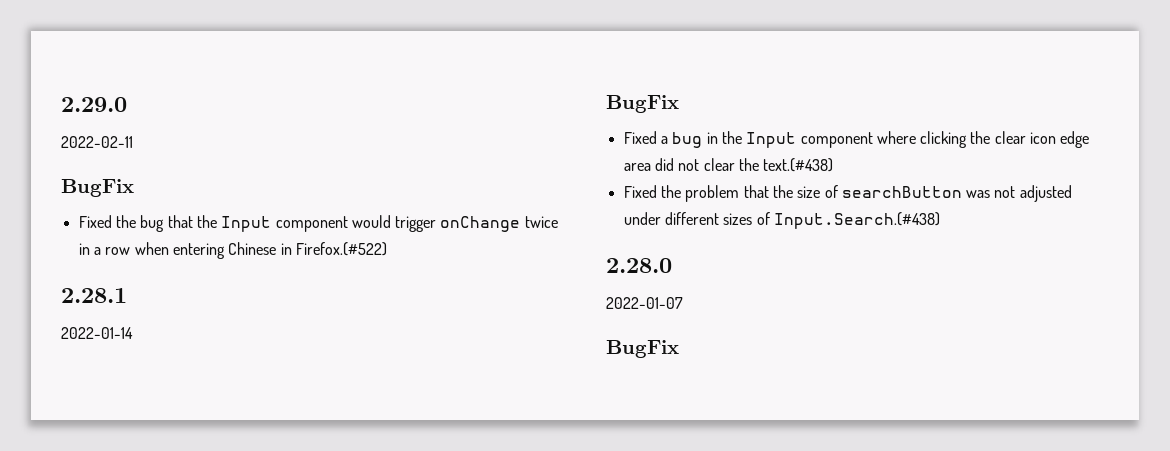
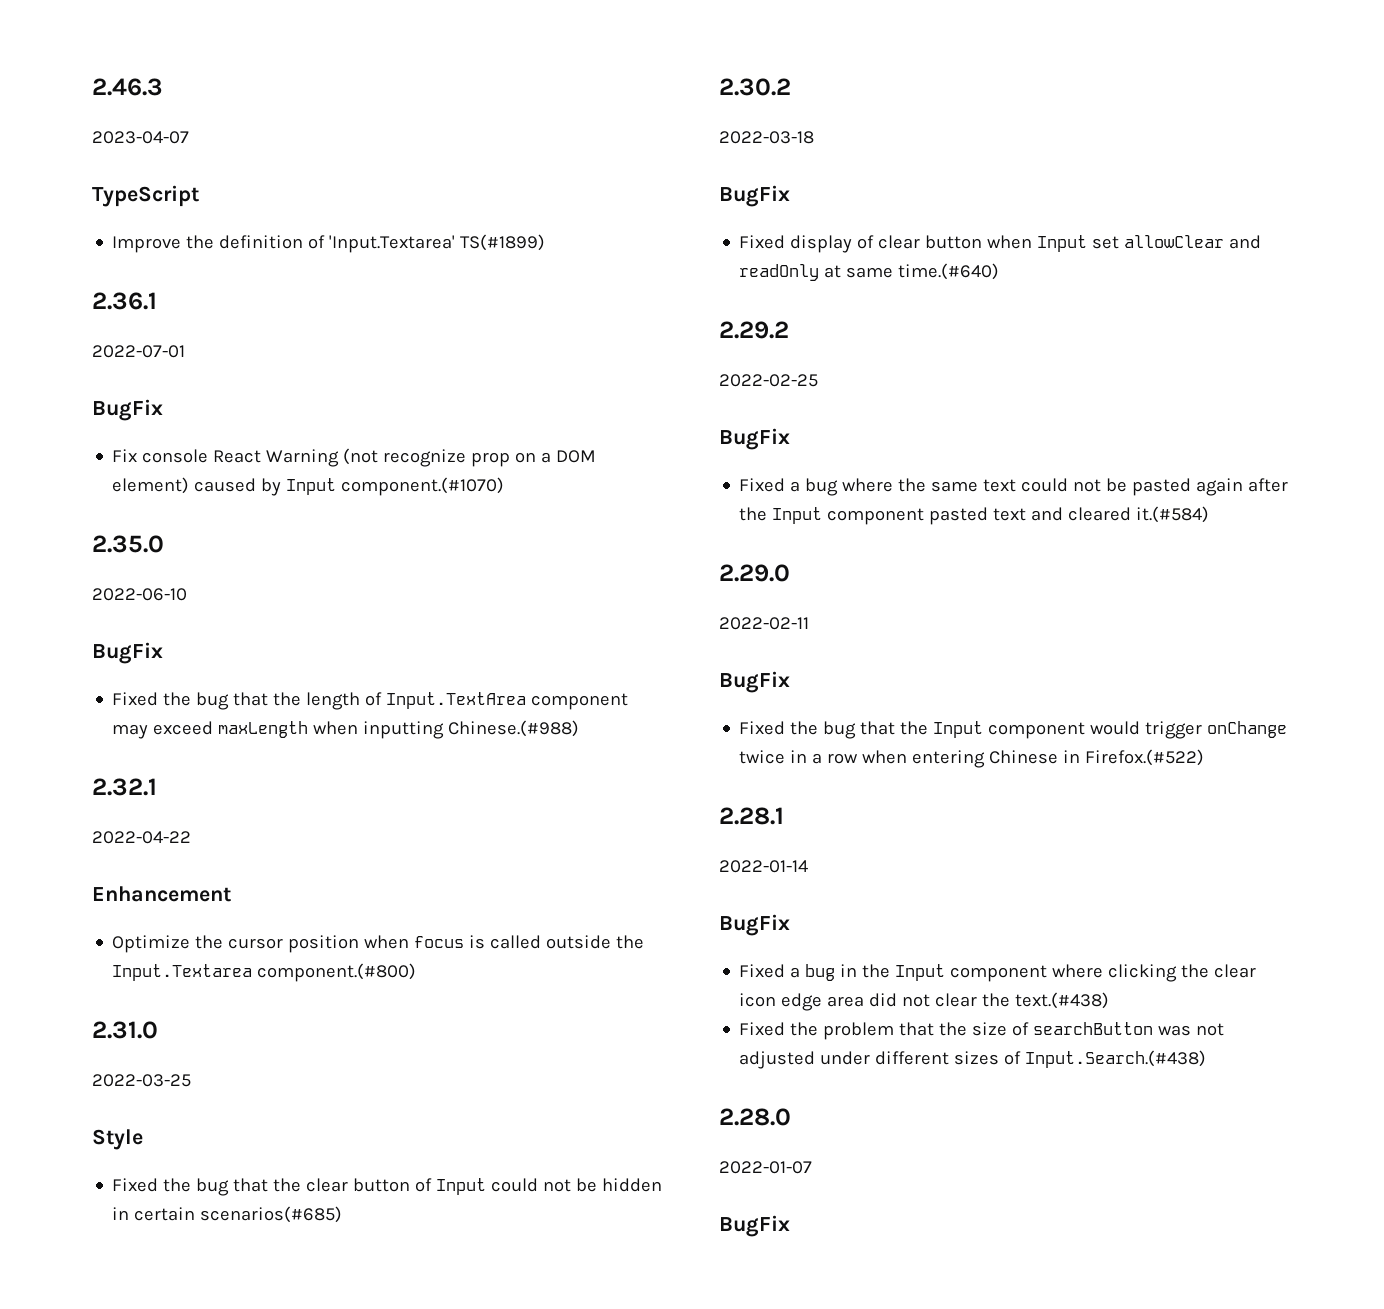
+ 2.46.3
+ 2023-04-07
+ TypeScript
+ Improve the definition of 'Input.Textarea' TS(#1899)
+ 2.36.1
+ 2022-07-01
+ BugFix
+ Fix console React Warning (not recognize prop on a DOM element) caused by Input component.(#1070)
+ 2.35.0
+ 2022-06-10
+ BugFix
+ Fixed the bug that the length of Input.TextArea component may exceed maxLength when inputting Chinese.(#988)
+ 2.32.1
+ 2022-04-22
+ Enhancement
+ Optimize the cursor position when focus is called outside the Input.Textarea component.(#800)
+ 2.31.0
+ 2022-03-25
+ Style
+ Fixed the bug that the clear button of Input could not be hidden in certain scenarios(#685)
+ 2.30.2
+ 2022-03-18
+ BugFix
+ Fixed display of clear button when Input set allowClear and readOnly at same time.(#640)
+ 2.29.2
+ 2022-02-25
+ BugFix
+ Fixed a bug where the same text could not be pasted again after the Input component pasted text and cleared it.(#584)

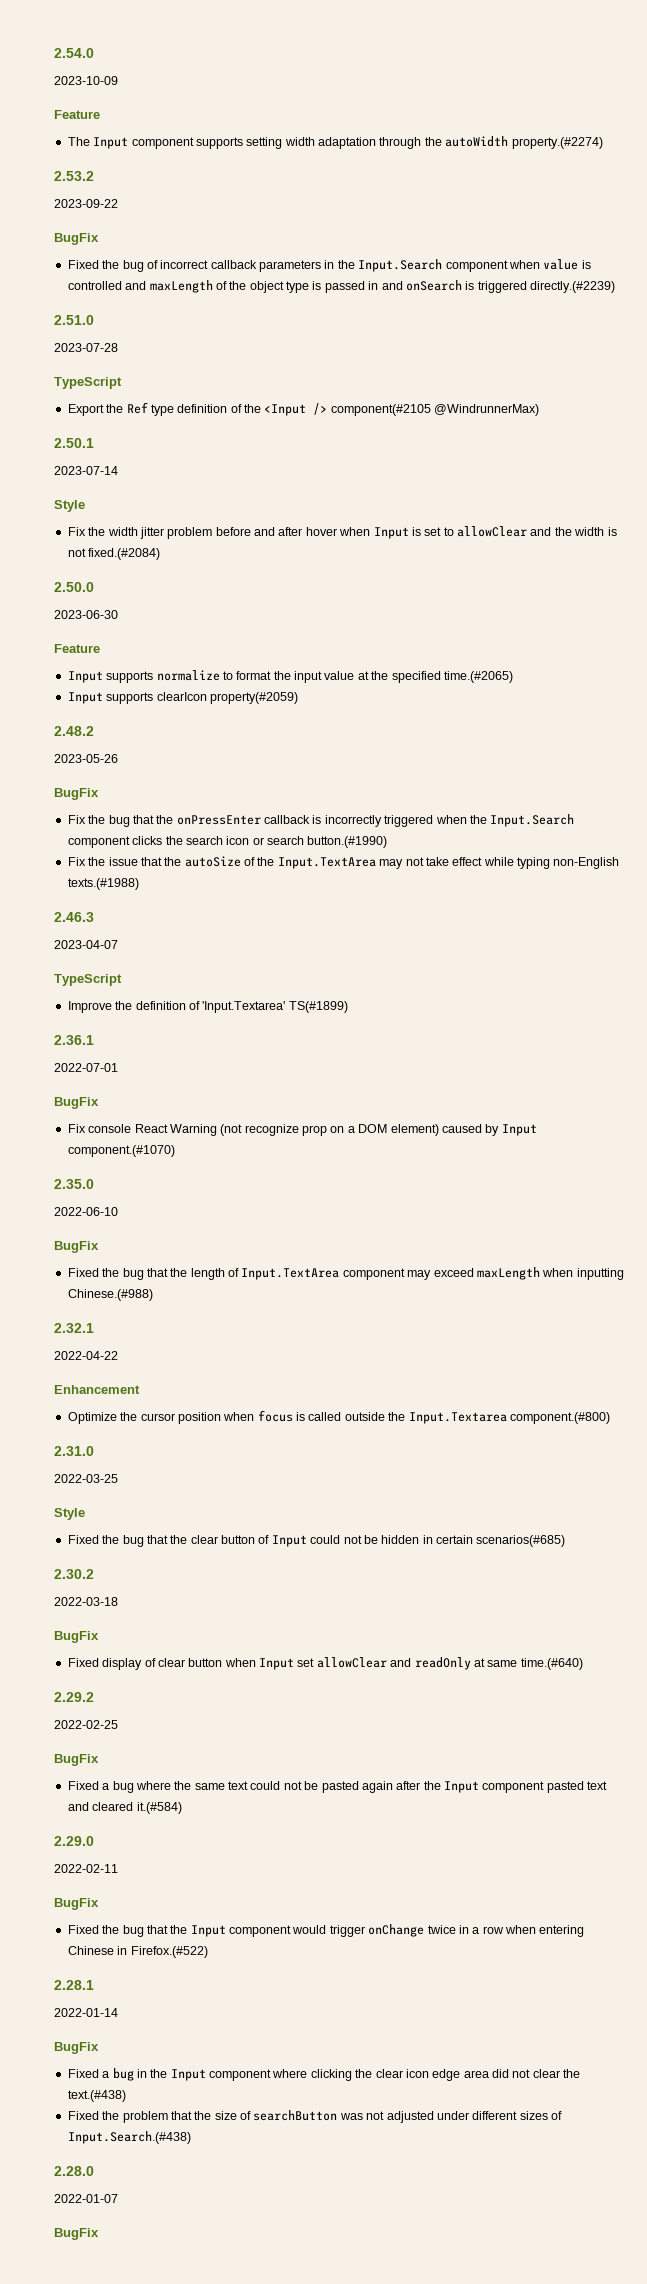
+ 2.54.0
+ 2023-10-09
+ Feature
+ The Input component supports setting width adaptation through the autoWidth property.(#2274)
+ 2.53.2
+ 2023-09-22
+ BugFix
+ Fixed the bug of incorrect callback parameters in the Input.Search component when value is controlled and maxLength of the object type is passed in and onSearch is triggered directly.(#2239)
+ 2.51.0
+ 2023-07-28
+ TypeScript
+ Export the Ref type definition of the <Input /> component(#2105 @WindrunnerMax)
+ 2.50.1
+ 2023-07-14
+ Style
+ Fix the width jitter problem before and after hover when Input is set to allowClear and the width is not fixed.(#2084)
+ 2.50.0
+ 2023-06-30
+ Feature
+ Input supports normalize to format the input value at the specified time.(#2065)
+ Input supports clearIcon property(#2059)
+ 2.48.2
+ 2023-05-26
+ BugFix
+ Fix the bug that the onPressEnter callback is incorrectly triggered when the Input.Search component clicks the search icon or search button.(#1990)
+ Fix the issue that the autoSize of the Input.TextArea may not take effect while typing non-English texts.(#1988)

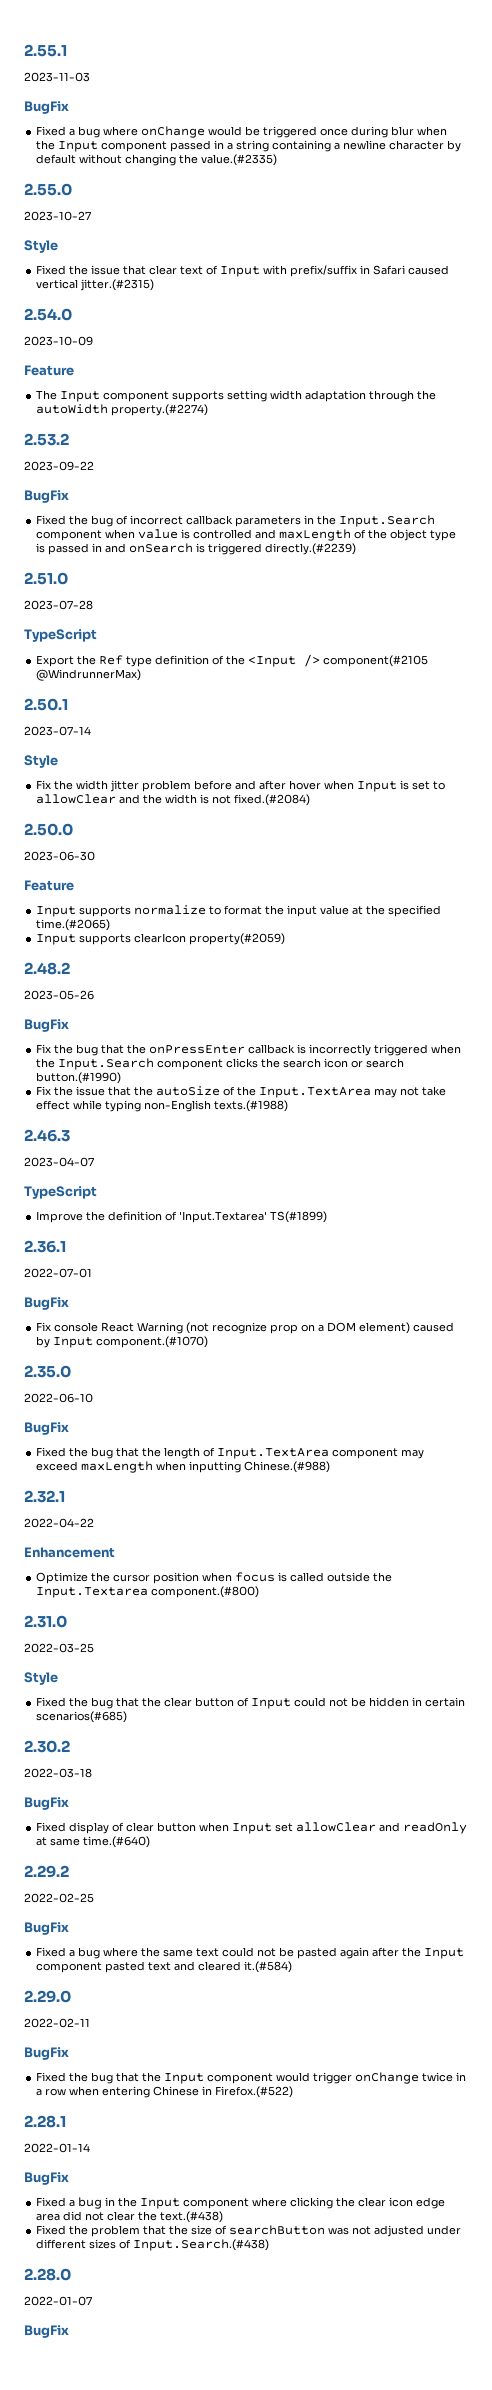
+ 2.55.1
+ 2023-11-03
+ BugFix
+ Fixed a bug where onChange would be triggered once during blur when the Input component passed in a string containing a newline character by default without changing the value.(#2335)
+ 2.55.0
+ 2023-10-27
+ Style
+ Fixed the issue that clear text of Input with prefix/suffix in Safari caused vertical jitter.(#2315)

